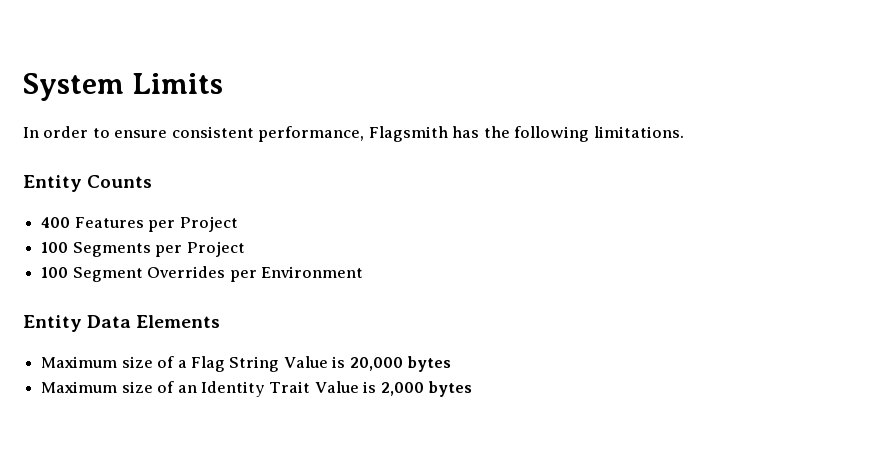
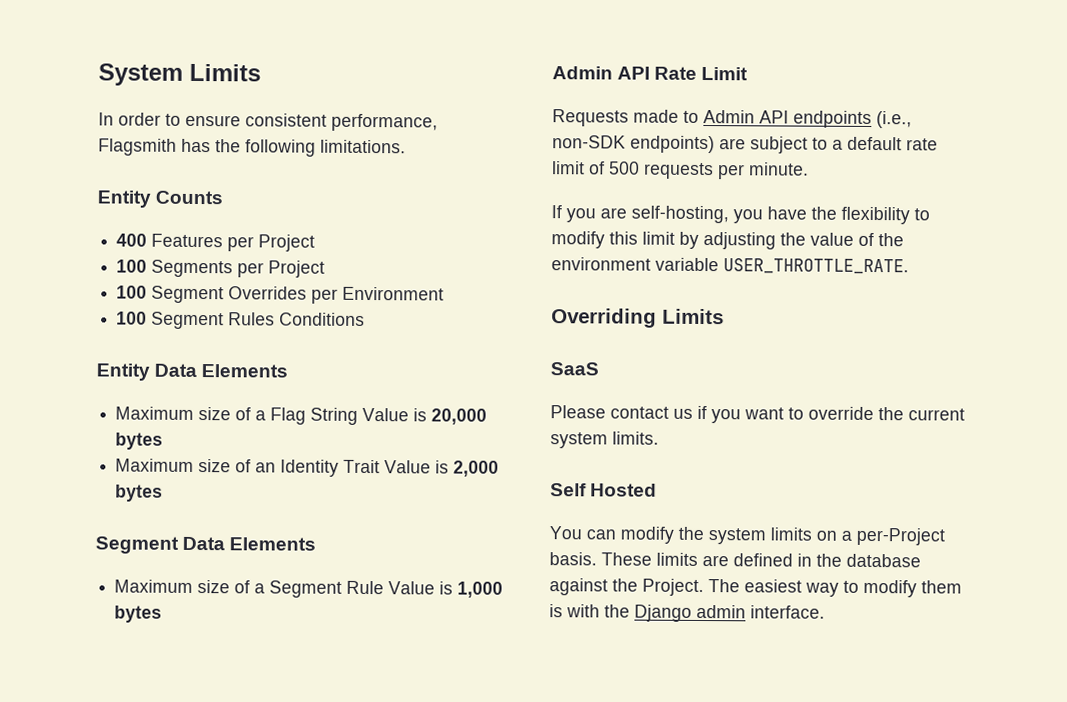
+ 100 Segment Rules Conditions
+ Segment Data Elements
+ Maximum size of a Segment Rule Value is 1,000 bytes
+ Admin API Rate Limit
+ Requests made to Admin API endpoints (i.e., non-SDK endpoints) are subject to a default rate limit of 500 requests per minute.
+ If you are self-hosting, you have the flexibility to modify this limit by adjusting the value of the environment variable USER_THROTTLE_RATE.
+ Overriding Limits
+ SaaS
+ Please contact us if you want to override the current system limits.
+ Self Hosted
+ You can modify the system limits on a per-Project basis. These limits are defined in the database against the Project. The easiest way to modify them is with the Django admin interface.

